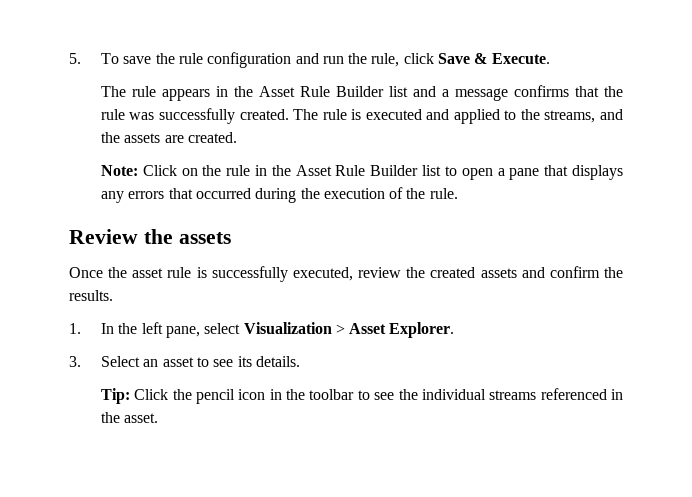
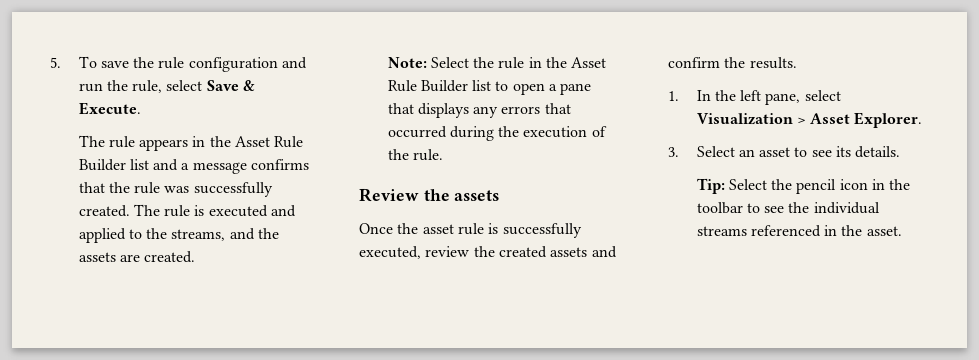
- 5. To save the rule configuration and run the rule, click Save & Execute.
+ 5. To save the rule configuration and run the rule, select Save & Execute.
- Note: Click on the rule in the Asset Rule Builder list to open a pane that displays any errors that occurred during the execution of the rule.
+ Note: Select the rule in the Asset Rule Builder list to open a pane that displays any errors that occurred during the execution of the rule.
- Tip: Click the pencil icon in the toolbar to see the individual streams referenced in the asset.
+ Tip: Select the pencil icon in the toolbar to see the individual streams referenced in the asset.

